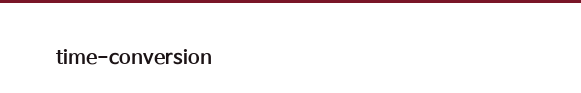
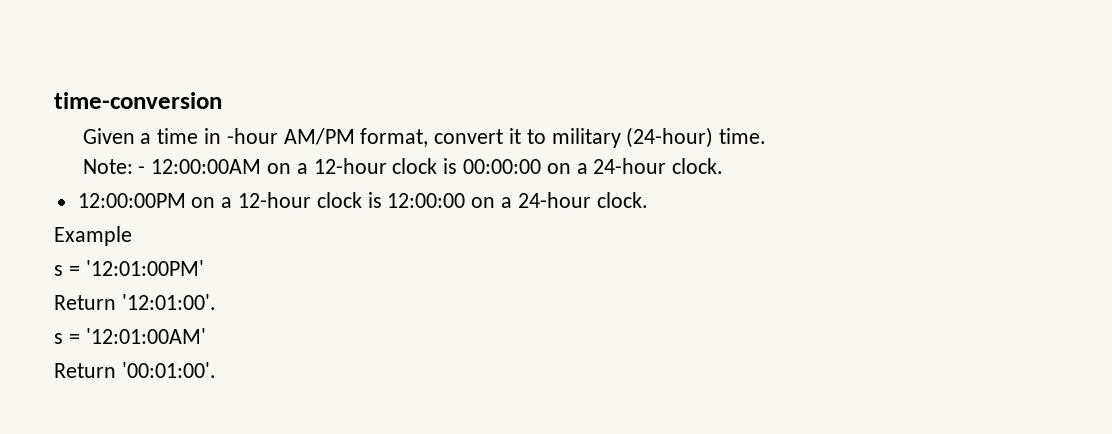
+ Given a time in -hour AM/PM format, convert it to military (24-hour) time.
+ Note: - 12:00:00AM on a 12-hour clock is 00:00:00 on a 24-hour clock.
+ 12:00:00PM on a 12-hour clock is 12:00:00 on a 24-hour clock.
+ Example
+ s = '12:01:00PM'
+ Return '12:01:00'.
+ s = '12:01:00AM'
+ Return '00:01:00'.

